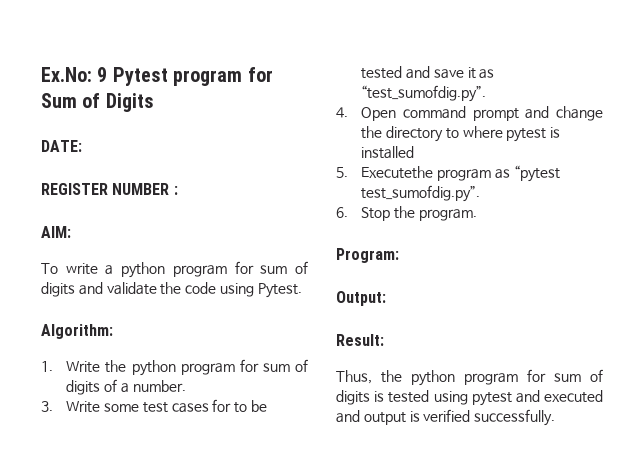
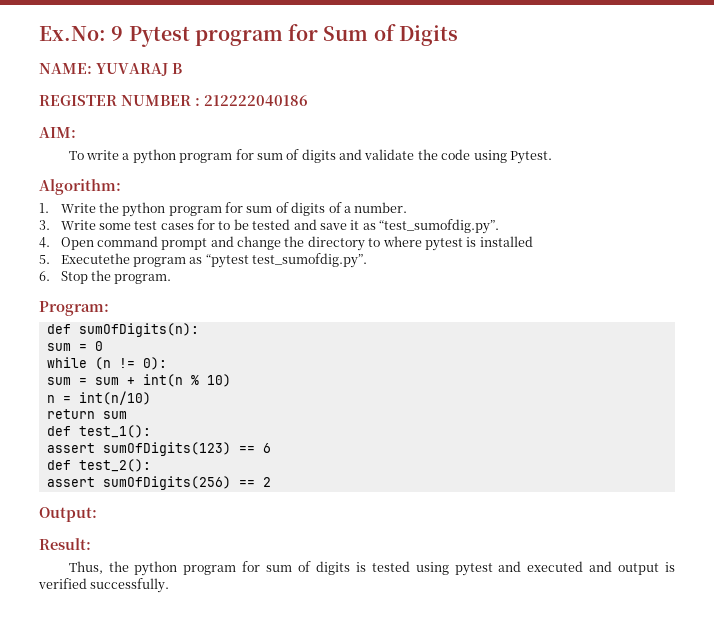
- DATE:
+ NAME: YUVARAJ B
- REGISTER NUMBER :
+ REGISTER NUMBER : 212222040186
+ def sumOfDigits(n):
+ sum = 0
+ while (n != 0):
+ sum = sum + int(n % 10)
+ n = int(n/10)
+ return sum
+ def test_1():
+ assert sumOfDigits(123) == 6
+ def test_2():
+ assert sumOfDigits(256) == 2

